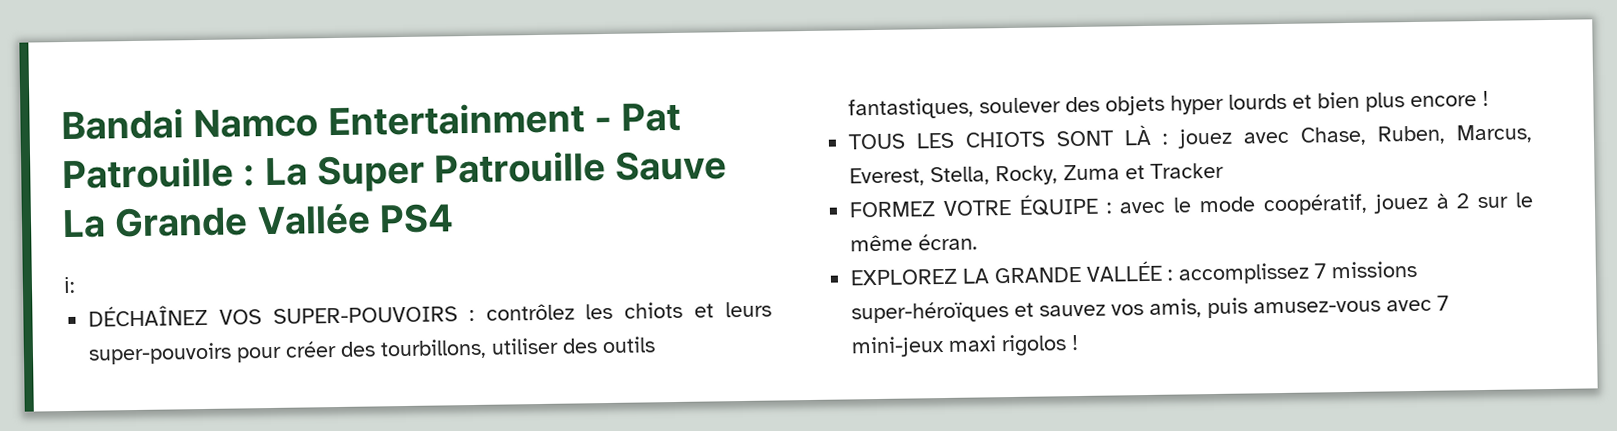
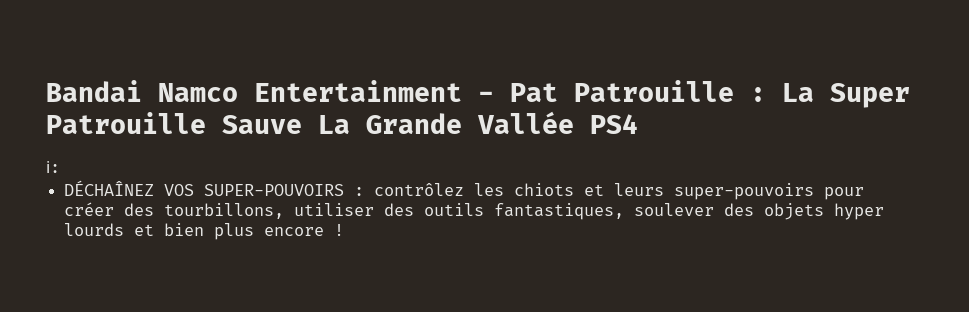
- TOUS LES CHIOTS SONT LÀ : jouez avec Chase, Ruben, Marcus, Everest, Stella, Rocky, Zuma et Tracker
- FORMEZ VOTRE ÉQUIPE : avec le mode coopératif, jouez à 2 sur le même écran.
- EXPLOREZ LA GRANDE VALLÉE : accomplissez 7 missions super-héroïques et sauvez vos amis, puis amusez-vous avec 7 mini-jeux maxi rigolos !

